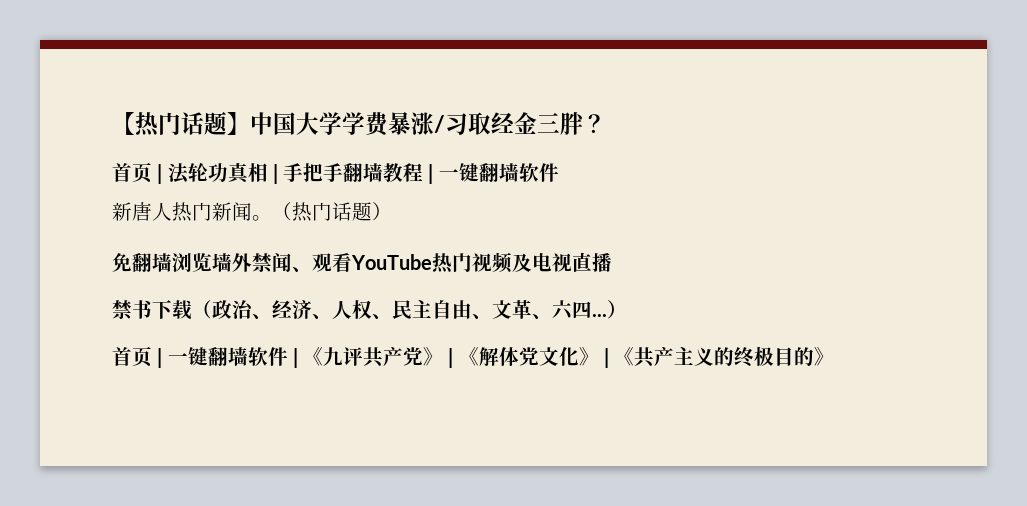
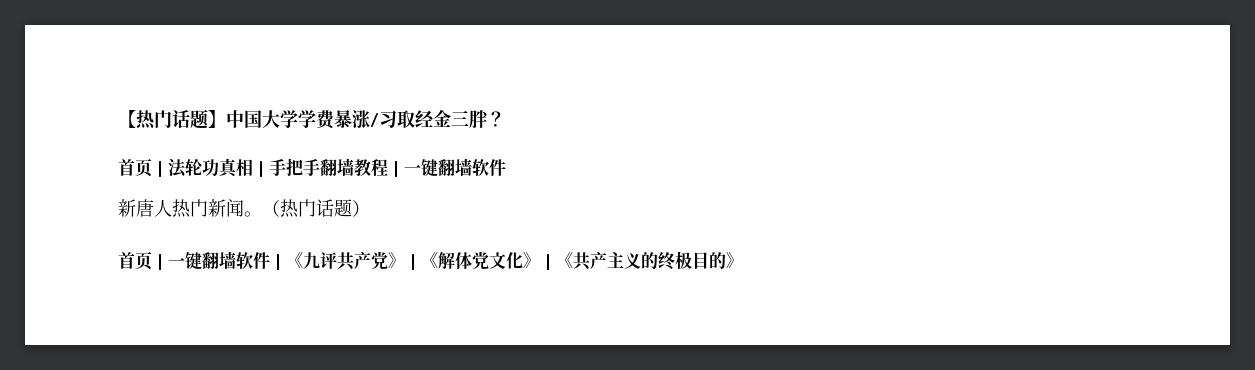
- 免翻墙浏览墙外禁闻、观看YouTube热门视频及电视直播
- 禁书下载（政治、经济、人权、民主自由、文革、六四...）

